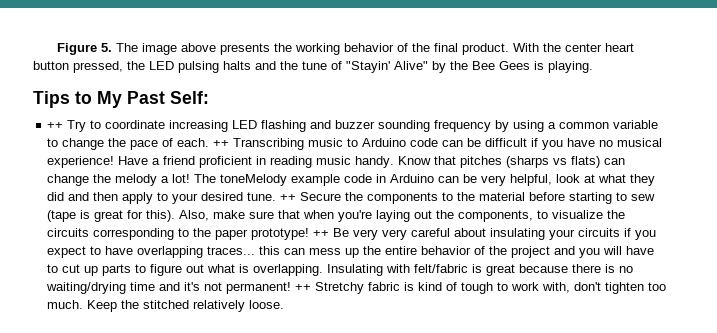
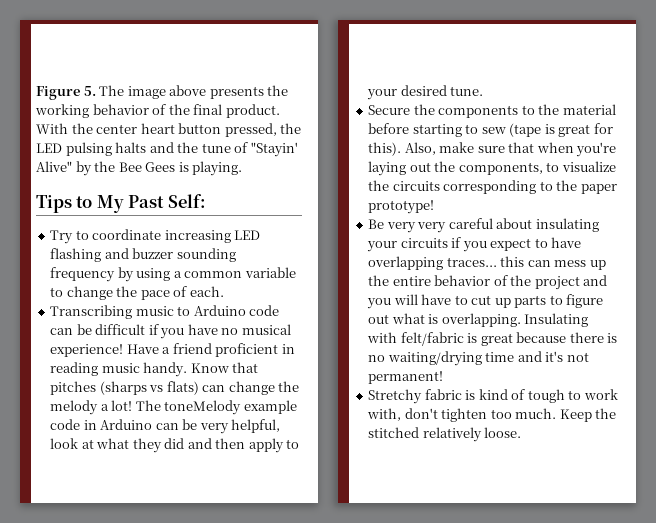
- ++ Try to coordinate increasing LED flashing and buzzer sounding frequency by using a common variable to change the pace of each. ++ Transcribing music to Arduino code can be difficult if you have no musical experience!
+ Try to coordinate increasing LED flashing and buzzer sounding frequency by using a common variable to change the pace of each.
+ Transcribing music to Arduino code can be difficult if you have no musical experience!
- The toneMelody example code in Arduino can be very helpful, look at what they did and then apply to your desired tune. ++ Secure the components to the material before starting to sew (tape is great for this).
+ The toneMelody example code in Arduino can be very helpful, look at what they did and then apply to your desired tune.
+ Secure the components to the material before starting to sew (tape is great for this).
- Also, make sure that when you're laying out the components, to visualize the circuits corresponding to the paper prototype! ++ Be very very careful about insulating your circuits if you expect to have overlapping traces... this can mess up the entire behavior of the project and you will have to cut up parts to figure out what is overlapping.
+ Also, make sure that when you're laying out the components, to visualize the circuits corresponding to the paper prototype!
+ Be very very careful about insulating your circuits if you expect to have overlapping traces... this can mess up the entire behavior of the project and you will have to cut up parts to figure out what is overlapping.
- Insulating with felt/fabric is great because there is no waiting/drying time and it's not permanent! ++ Stretchy fabric is kind of tough to work with, don't tighten too much.
+ Insulating with felt/fabric is great because there is no waiting/drying time and it's not permanent!
+ Stretchy fabric is kind of tough to work with, don't tighten too much.

